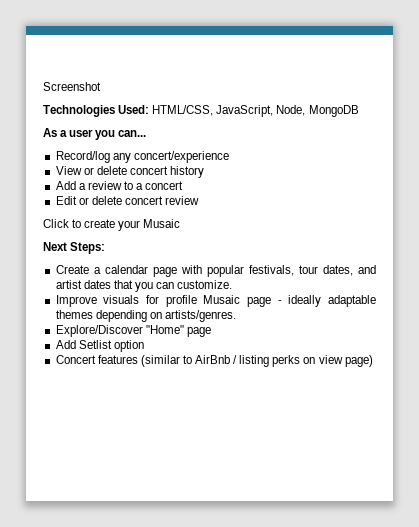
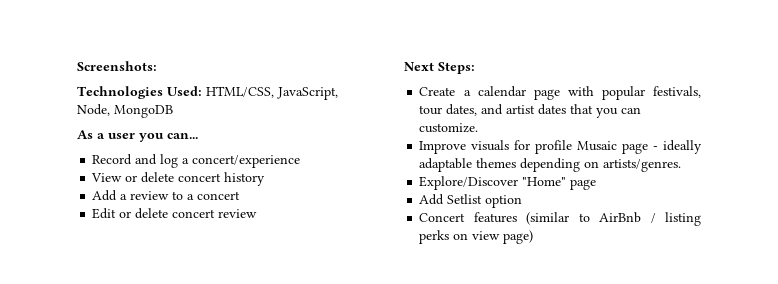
- Screenshot
+ Screenshots:
- Record/log any concert/experience
+ Record and log a concert/experience
- Click to create your Musaic

